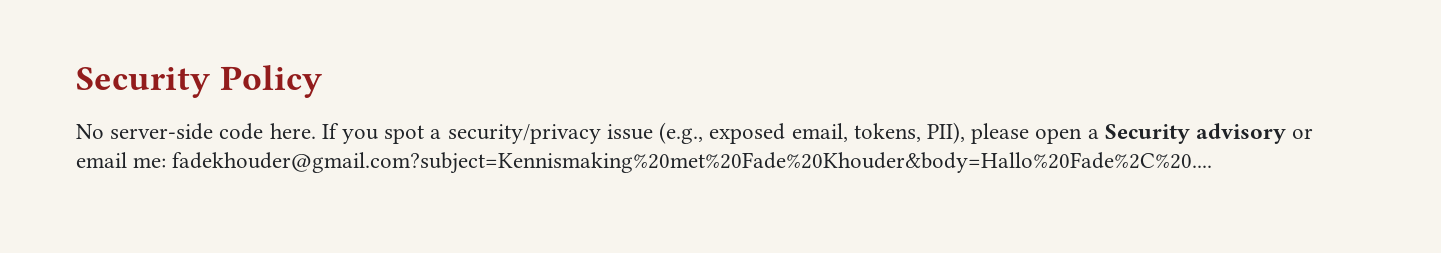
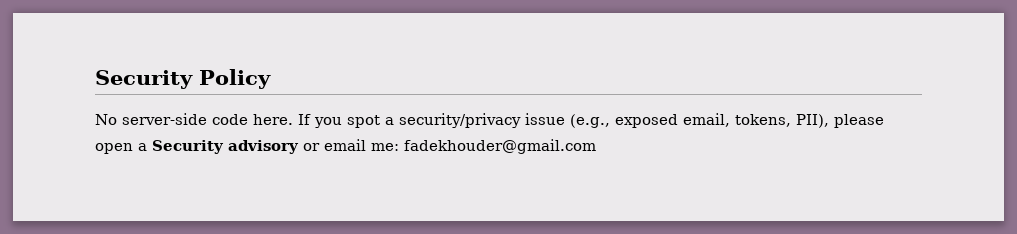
- If you spot a security/privacy issue (e.g., exposed email, tokens, PII), please open a Security advisory or email me: fadekhouder@gmail.com?subject=Kennismaking%20met%20Fade%20Khouder&body=Hallo%20Fade%2C%20....
+ If you spot a security/privacy issue (e.g., exposed email, tokens, PII), please open a Security advisory or email me: fadekhouder@gmail.com

